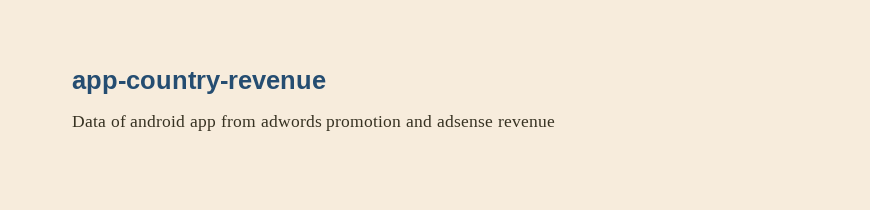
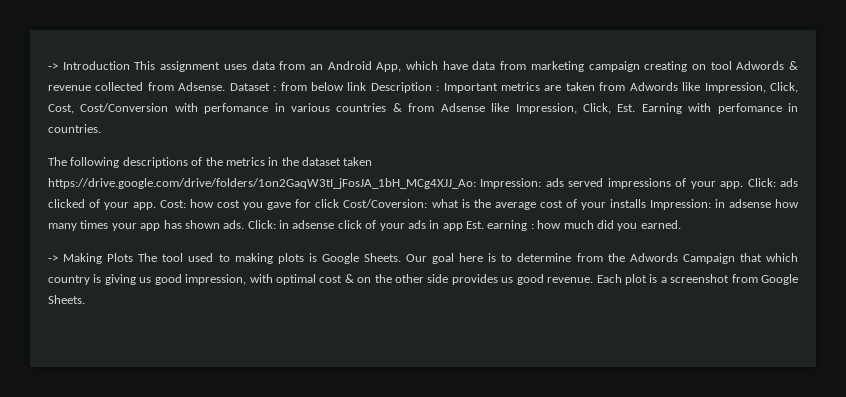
- app-country-revenue
- Data of android app from adwords promotion and adsense revenue
+ -> Introduction This assignment uses data from an Android App, which have data from marketing campaign creating on tool Adwords & revenue collected from Adsense. Dataset : from below link Description : Important metrics are taken from Adwords like Impression, Click, Cost, Cost/Conversion with perfomance in various countries & from Adsense like Impression, Click, Est. Earning with perfomance in countries.
+ The following descriptions of the metrics in the dataset taken https://drive.google.com/drive/folders/1on2GaqW3tI_jFosJA_1bH_MCg4XJJ_Ao: Impression: ads served impressions of your app. Click: ads clicked of your app. Cost: how cost you gave for click Cost/Coversion: what is the average cost of your installs Impression: in adsense how many times your app has shown ads. Click: in adsense click of your ads in app Est. earning : how much did you earned.
+ -> Making Plots The tool used to making plots is Google Sheets. Our goal here is to determine from the Adwords Campaign that which country is giving us good impression, with optimal cost & on the other side provides us good revenue. Each plot is a screenshot from Google Sheets.

